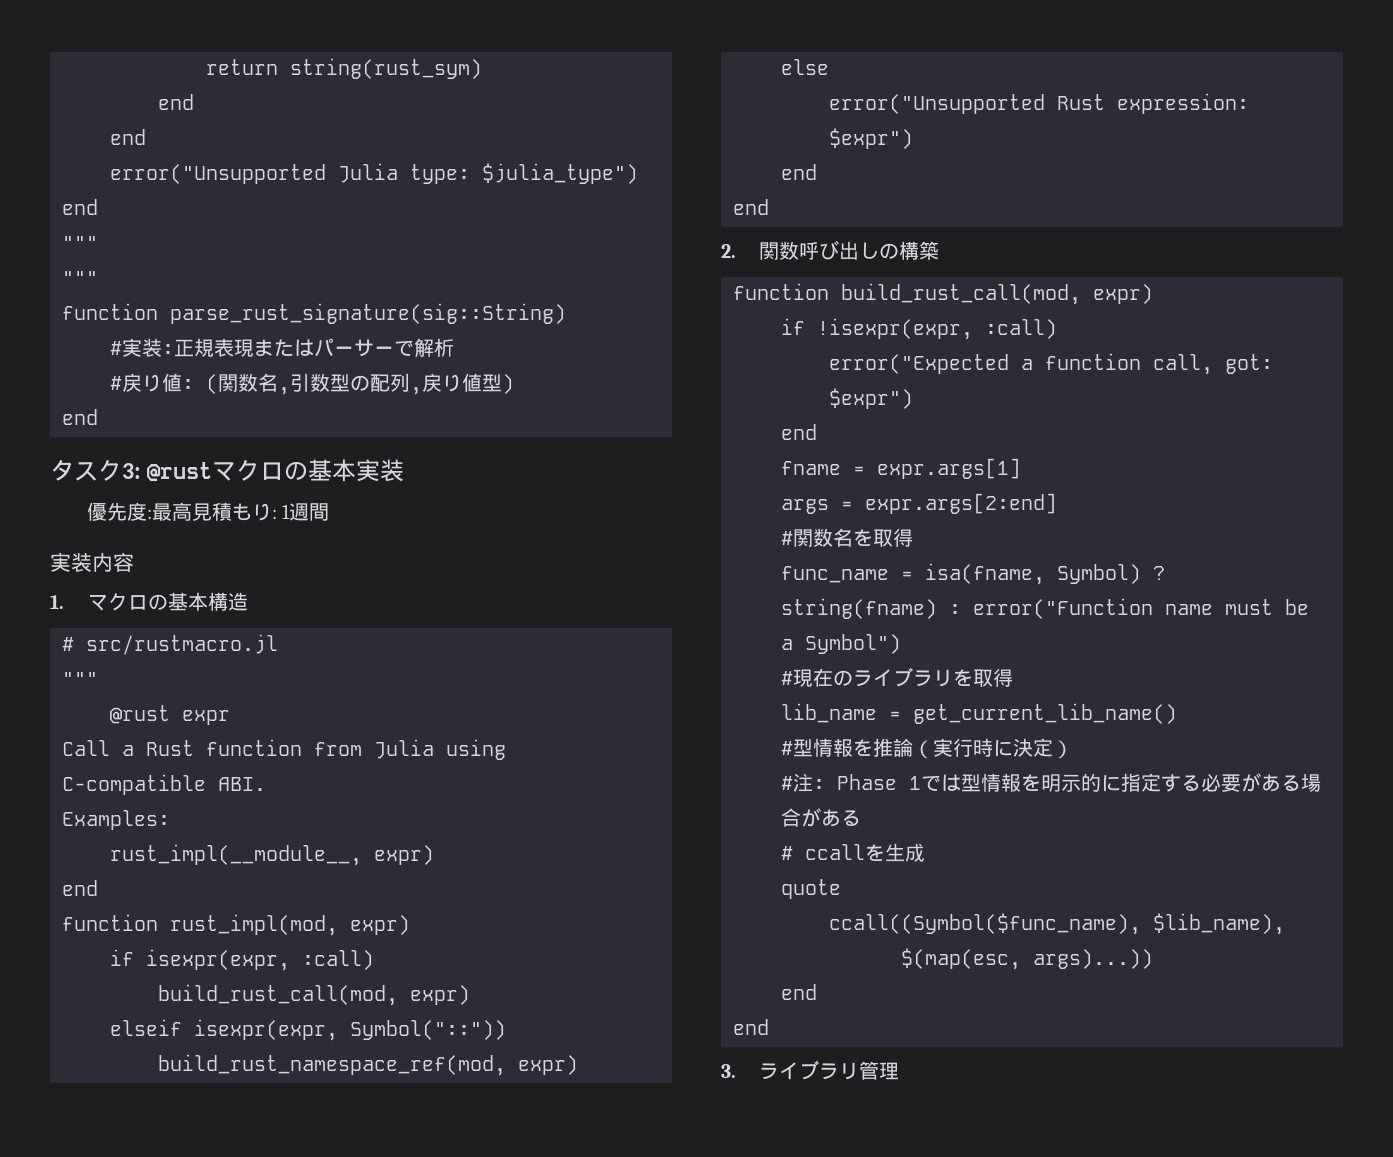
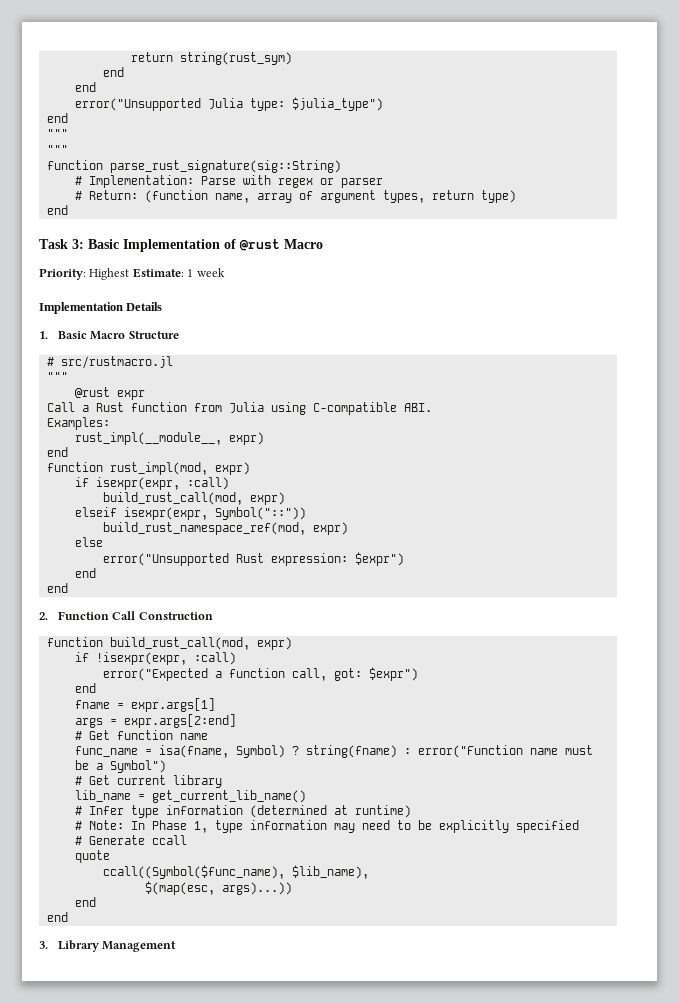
- #実装:正規表現またはパーサーで解析
- #戻り値: (関数名,引数型の配列,戻り値型)
+ # Implementation: Parse with regex or parser
+ # Return: (function name, array of argument types, return type)
  end
- タスク3: @rustマクロの基本実装
- 優先度:最高見積もり: 1週間
- 実装内容
- 1.マクロの基本構造
+ Task 3: Basic Implementation of @rust Macro
+ Priority: Highest Estimate: 1 week
+ Implementation Details
+ 1. Basic Macro Structure
- 2.関数呼び出しの構築
+ 2. Function Call Construction
- #関数名を取得
+ # Get function name
- #現在のライブラリを取得
+ # Get current library
- #型情報を推論（実行時に決定）
- #注: Phase 1では型情報を明示的に指定する必要がある場合がある
- # ccallを生成
+ # Infer type information (determined at runtime)
+ # Note: In Phase 1, type information may need to be explicitly specified
+ # Generate ccall
- 3.ライブラリ管理
+ 3. Library Management

